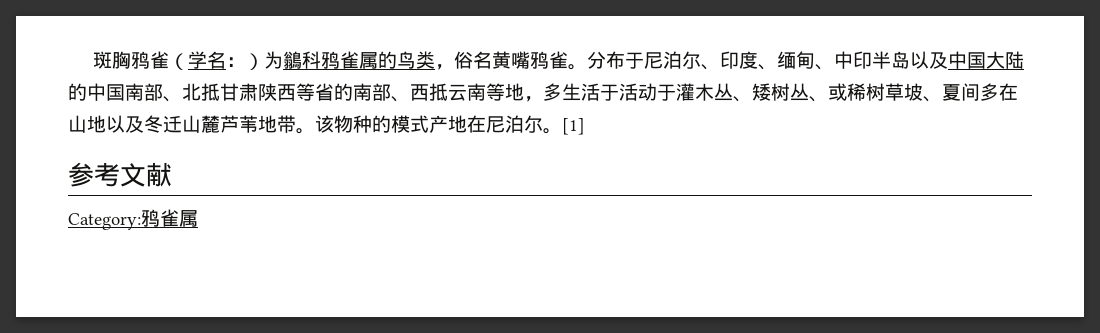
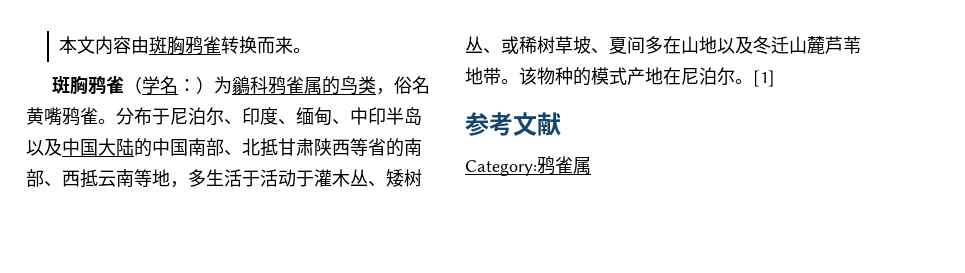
+ 本文内容由斑胸鸦雀转换而来。

